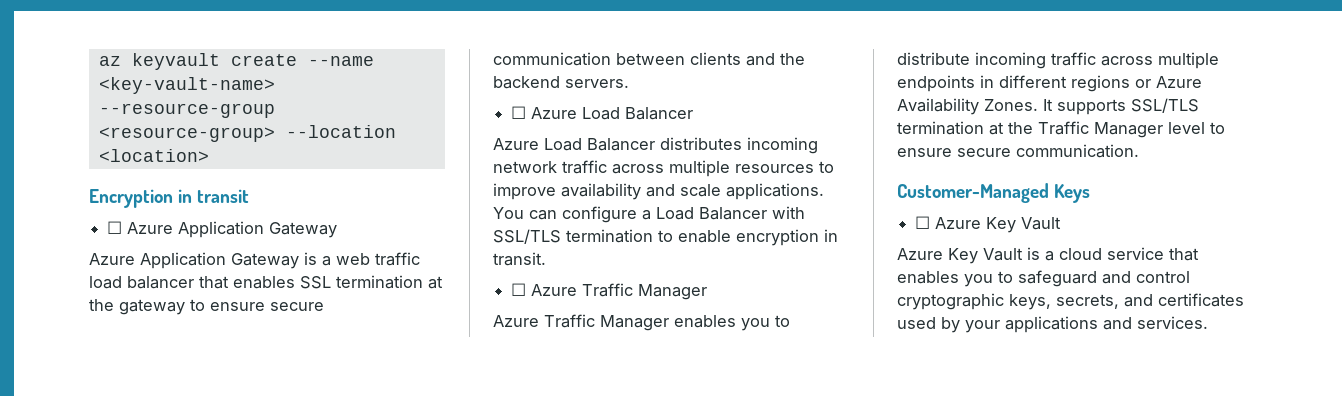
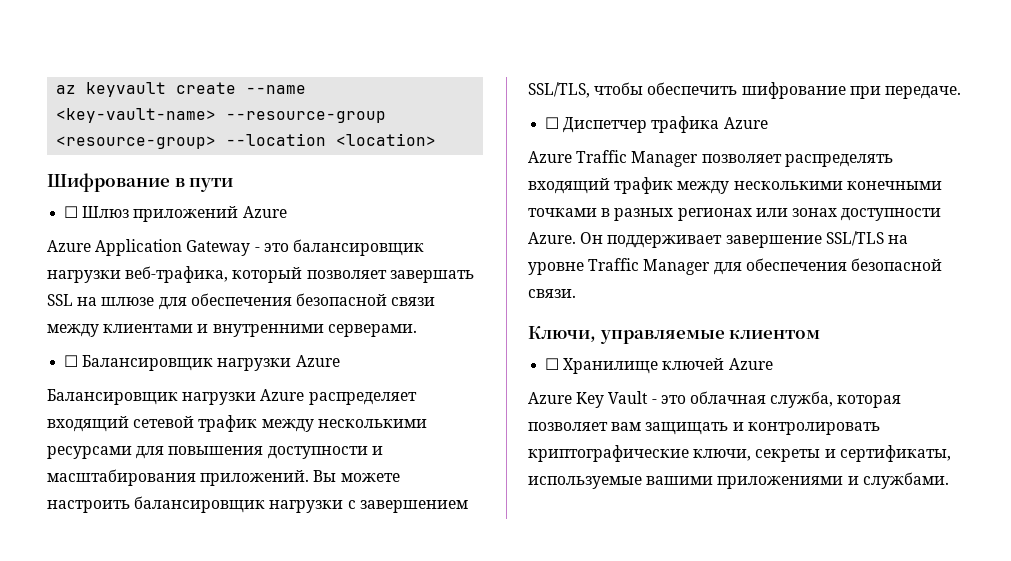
- Encryption in transit
- ☐ Azure Application Gateway
- Azure Application Gateway is a web traffic load balancer that enables SSL termination at the gateway to ensure secure communication between clients and the backend servers.
- ☐ Azure Load Balancer
- Azure Load Balancer distributes incoming network traffic across multiple resources to improve availability and scale applications. You can configure a Load Balancer with SSL/TLS termination to enable encryption in transit.
- ☐ Azure Traffic Manager
- Azure Traffic Manager enables you to distribute incoming traffic across multiple endpoints in different regions or Azure Availability Zones. It supports SSL/TLS termination at the Traffic Manager level to ensure secure communication.
- Customer-Managed Keys
- ☐ Azure Key Vault
- Azure Key Vault is a cloud service that enables you to safeguard and control cryptographic keys, secrets, and certificates used by your applications and services.
+ Шифрование в пути
+ ☐ Шлюз приложений Azure
+ Azure Application Gateway - это балансировщик нагрузки веб-трафика, который позволяет завершать SSL на шлюзе для обеспечения безопасной связи между клиентами и внутренними серверами.
+ ☐ Балансировщик нагрузки Azure
+ Балансировщик нагрузки Azure распределяет входящий сетевой трафик между несколькими ресурсами для повышения доступности и масштабирования приложений. Вы можете настроить балансировщик нагрузки с завершением SSL/TLS, чтобы обеспечить шифрование при передаче.
+ ☐ Диспетчер трафика Azure
+ Azure Traffic Manager позволяет распределять входящий трафик между несколькими конечными точками в разных регионах или зонах доступности Azure. Он поддерживает завершение SSL/TLS на уровне Traffic Manager для обеспечения безопасной связи.
+ Ключи, управляемые клиентом
+ ☐ Хранилище ключей Azure
+ Azure Key Vault - это облачная служба, которая позволяет вам защищать и контролировать криптографические ключи, секреты и сертификаты, используемые вашими приложениями и службами.

